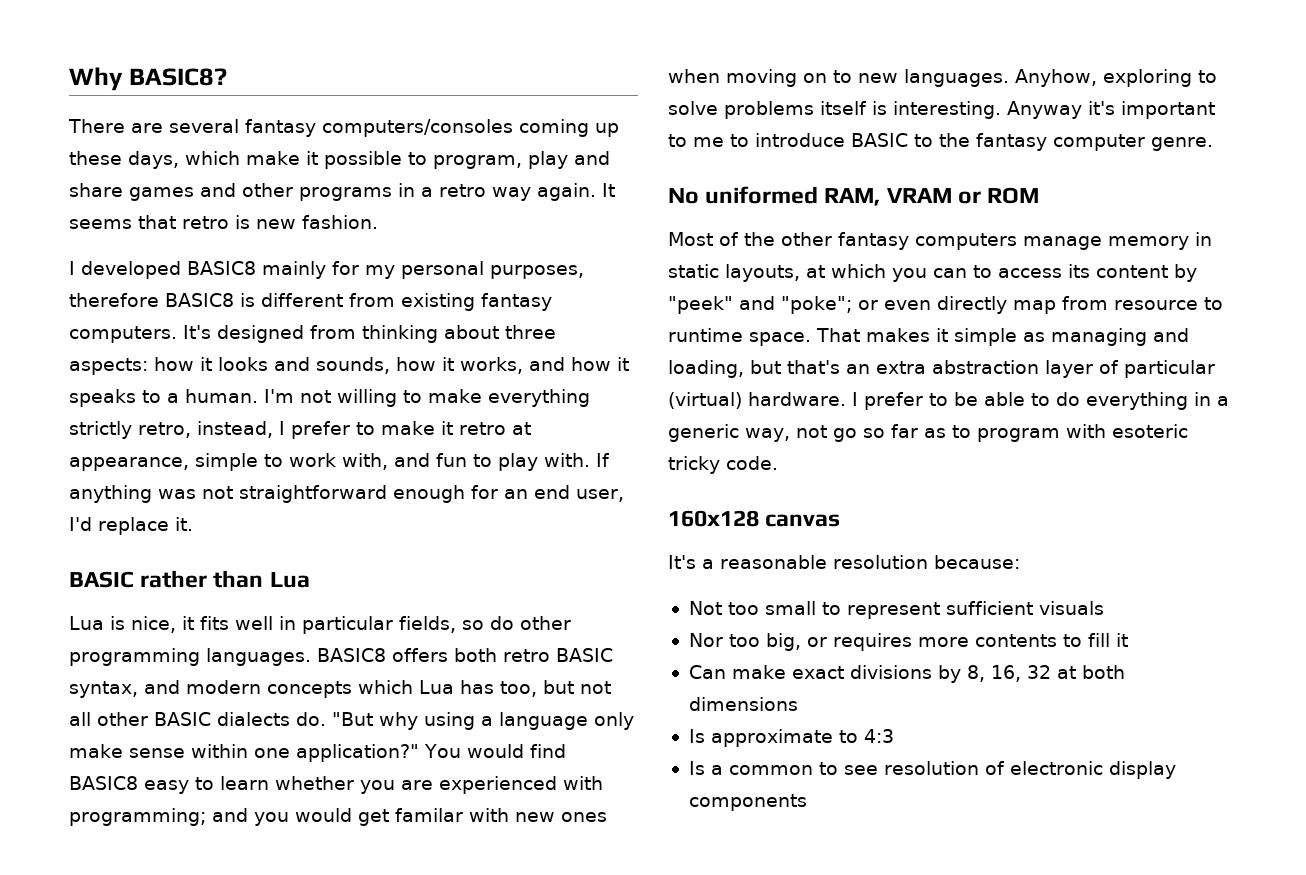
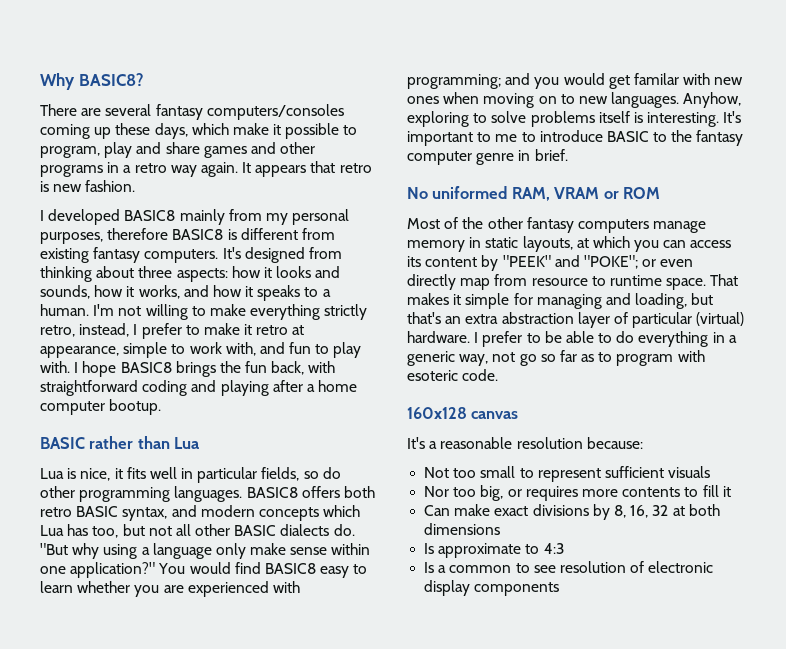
- It seems that retro is new fashion.
+ It appears that retro is new fashion.
- I developed BASIC8 mainly for my personal purposes, therefore BASIC8 is different from existing fantasy computers.
+ I developed BASIC8 mainly from my personal purposes, therefore BASIC8 is different from existing fantasy computers.
- If anything was not straightforward enough for an end user, I'd replace it.
+ I hope BASIC8 brings the fun back, with straightforward coding and playing after a home computer bootup.
- Anyway it's important to me to introduce BASIC to the fantasy computer genre.
+ It's important to me to introduce BASIC to the fantasy computer genre in brief.
- Most of the other fantasy computers manage memory in static layouts, at which you can to access its content by "peek" and "poke"; or even directly map from resource to runtime space.
+ Most of the other fantasy computers manage memory in static layouts, at which you can access its content by "PEEK" and "POKE"; or even directly map from resource to runtime space.
- That makes it simple as managing and loading, but that's an extra abstraction layer of particular (virtual) hardware.
+ That makes it simple for managing and loading, but that's an extra abstraction layer of particular (virtual) hardware.
- I prefer to be able to do everything in a generic way, not go so far as to program with esoteric tricky code.
+ I prefer to be able to do everything in a generic way, not go so far as to program with esoteric code.

